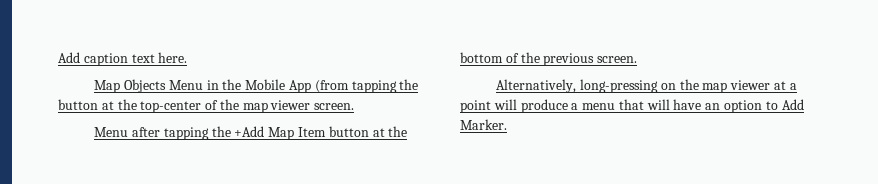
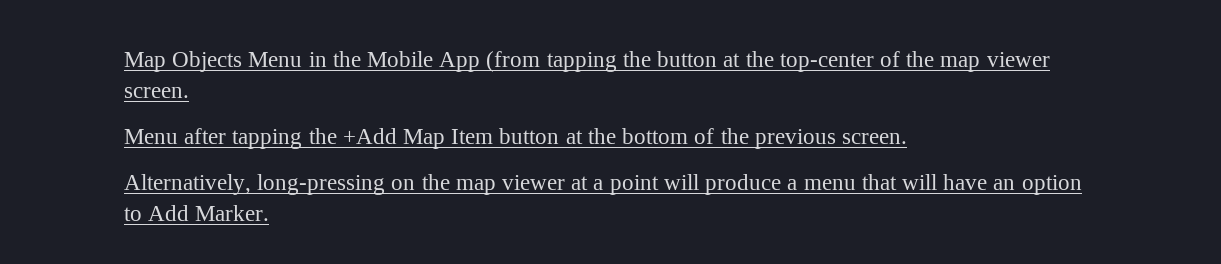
- Add caption text here.

